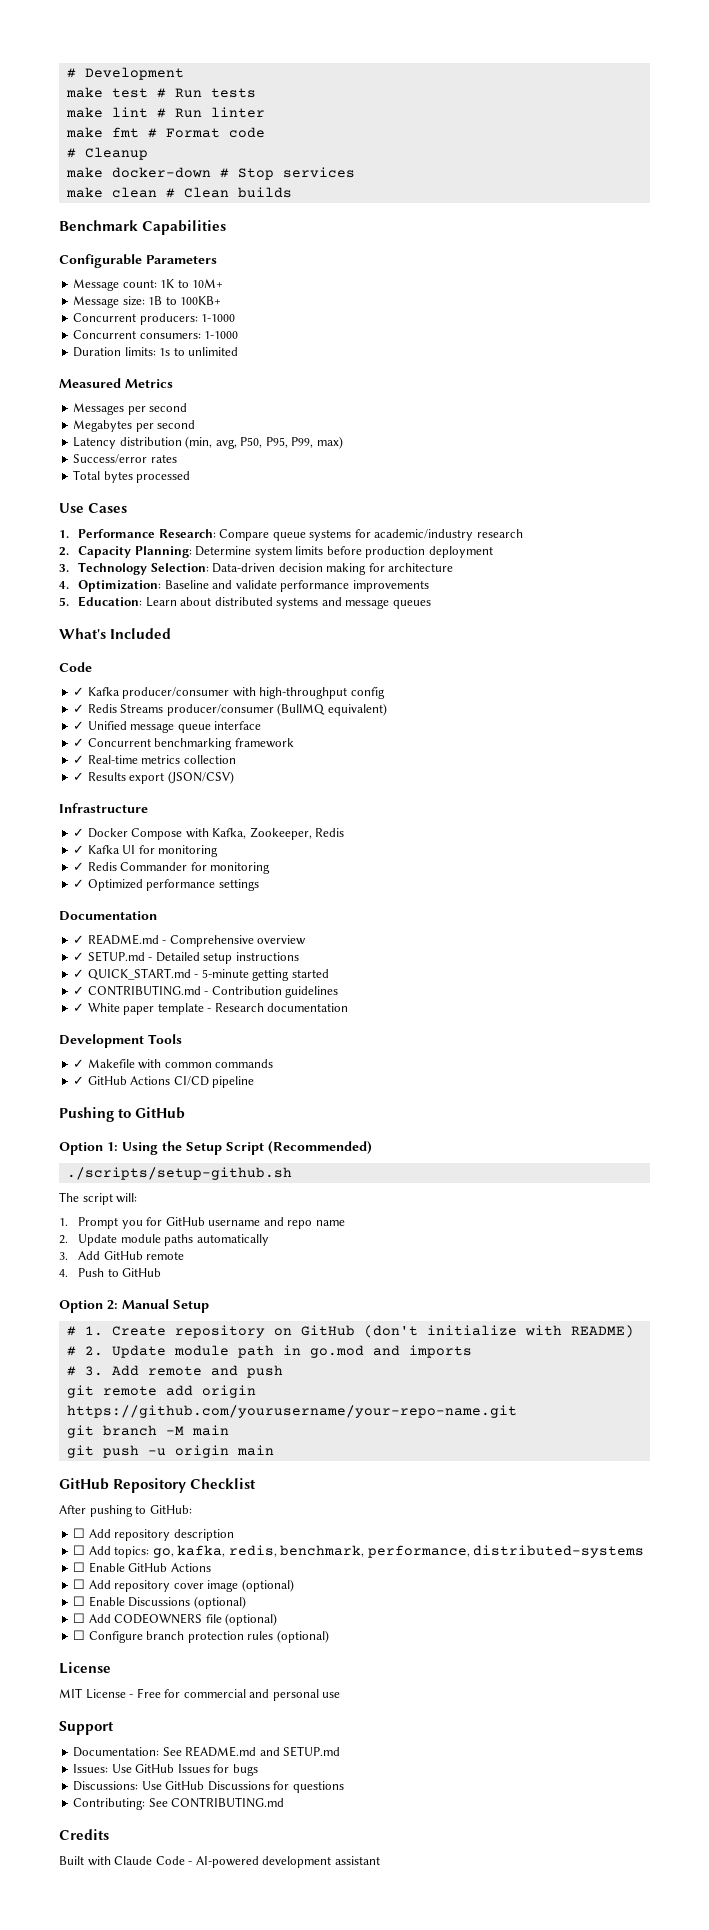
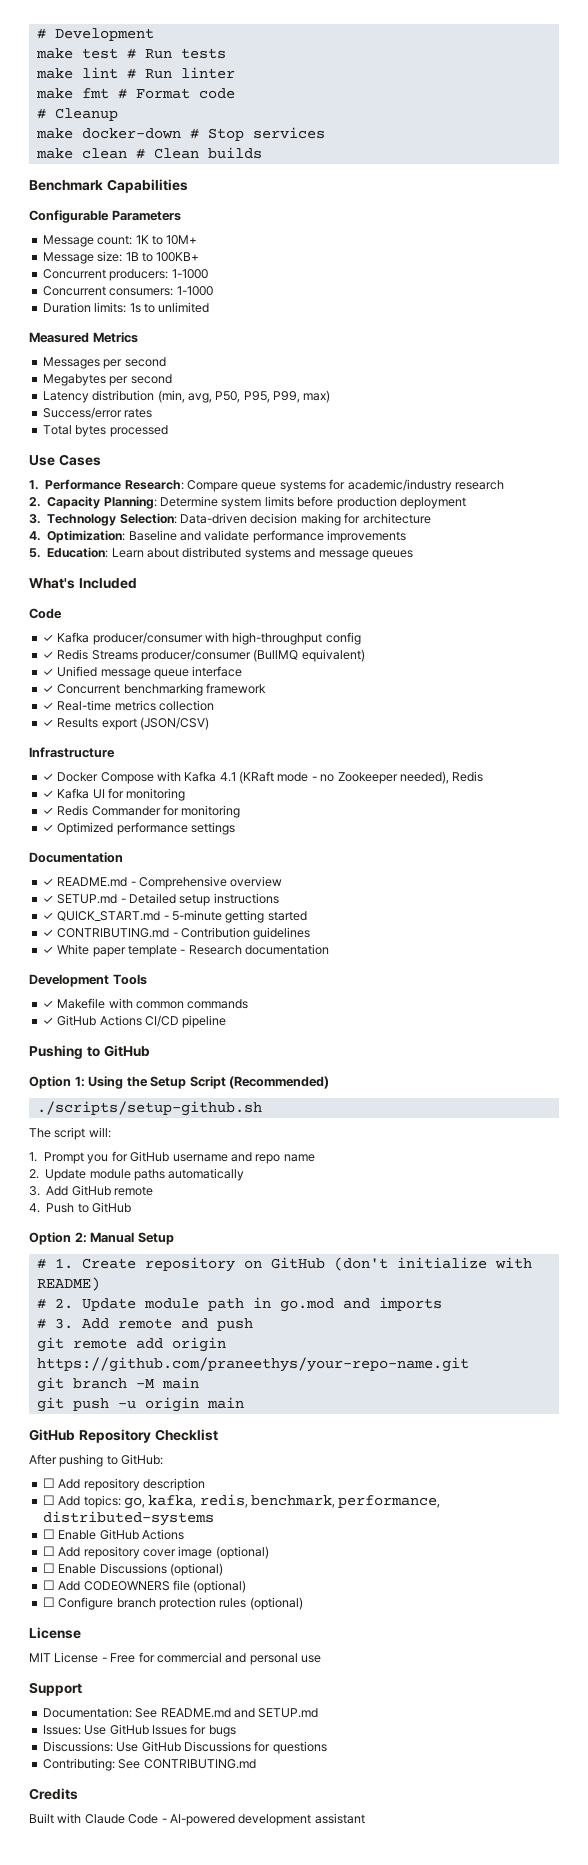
- ✓ Docker Compose with Kafka, Zookeeper, Redis
+ ✓ Docker Compose with Kafka 4.1 (KRaft mode - no Zookeeper needed), Redis
- git remote add origin https://github.com/yourusername/your-repo-name.git
+ git remote add origin https://github.com/praneethys/your-repo-name.git

